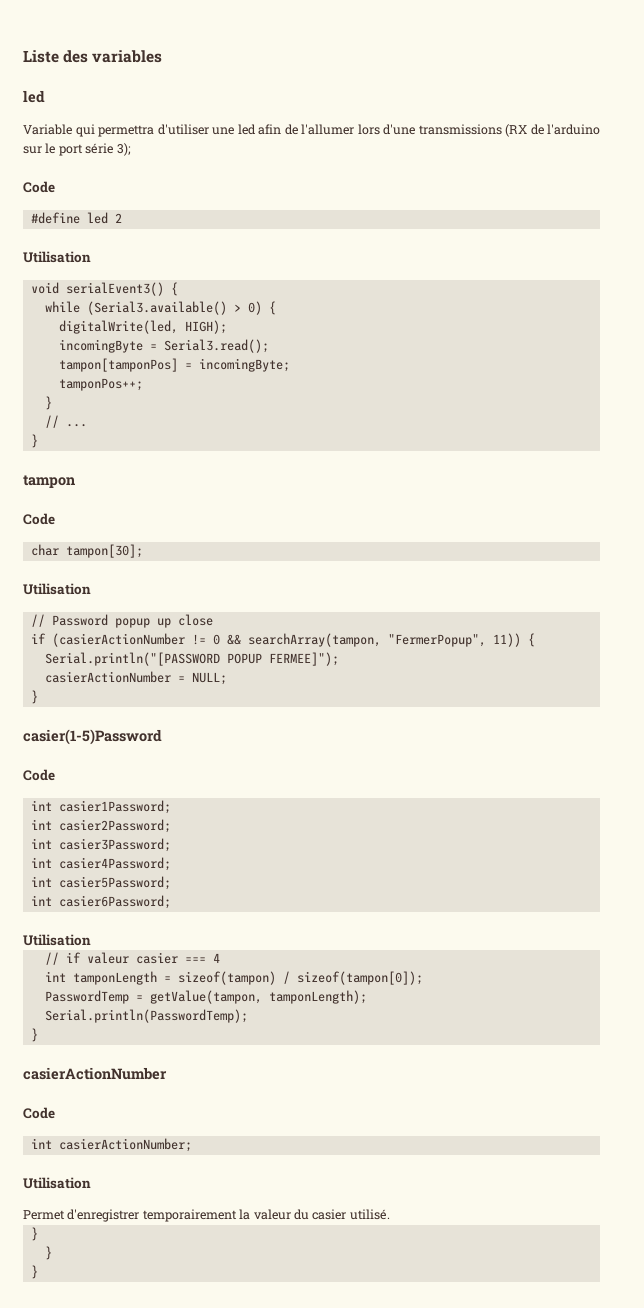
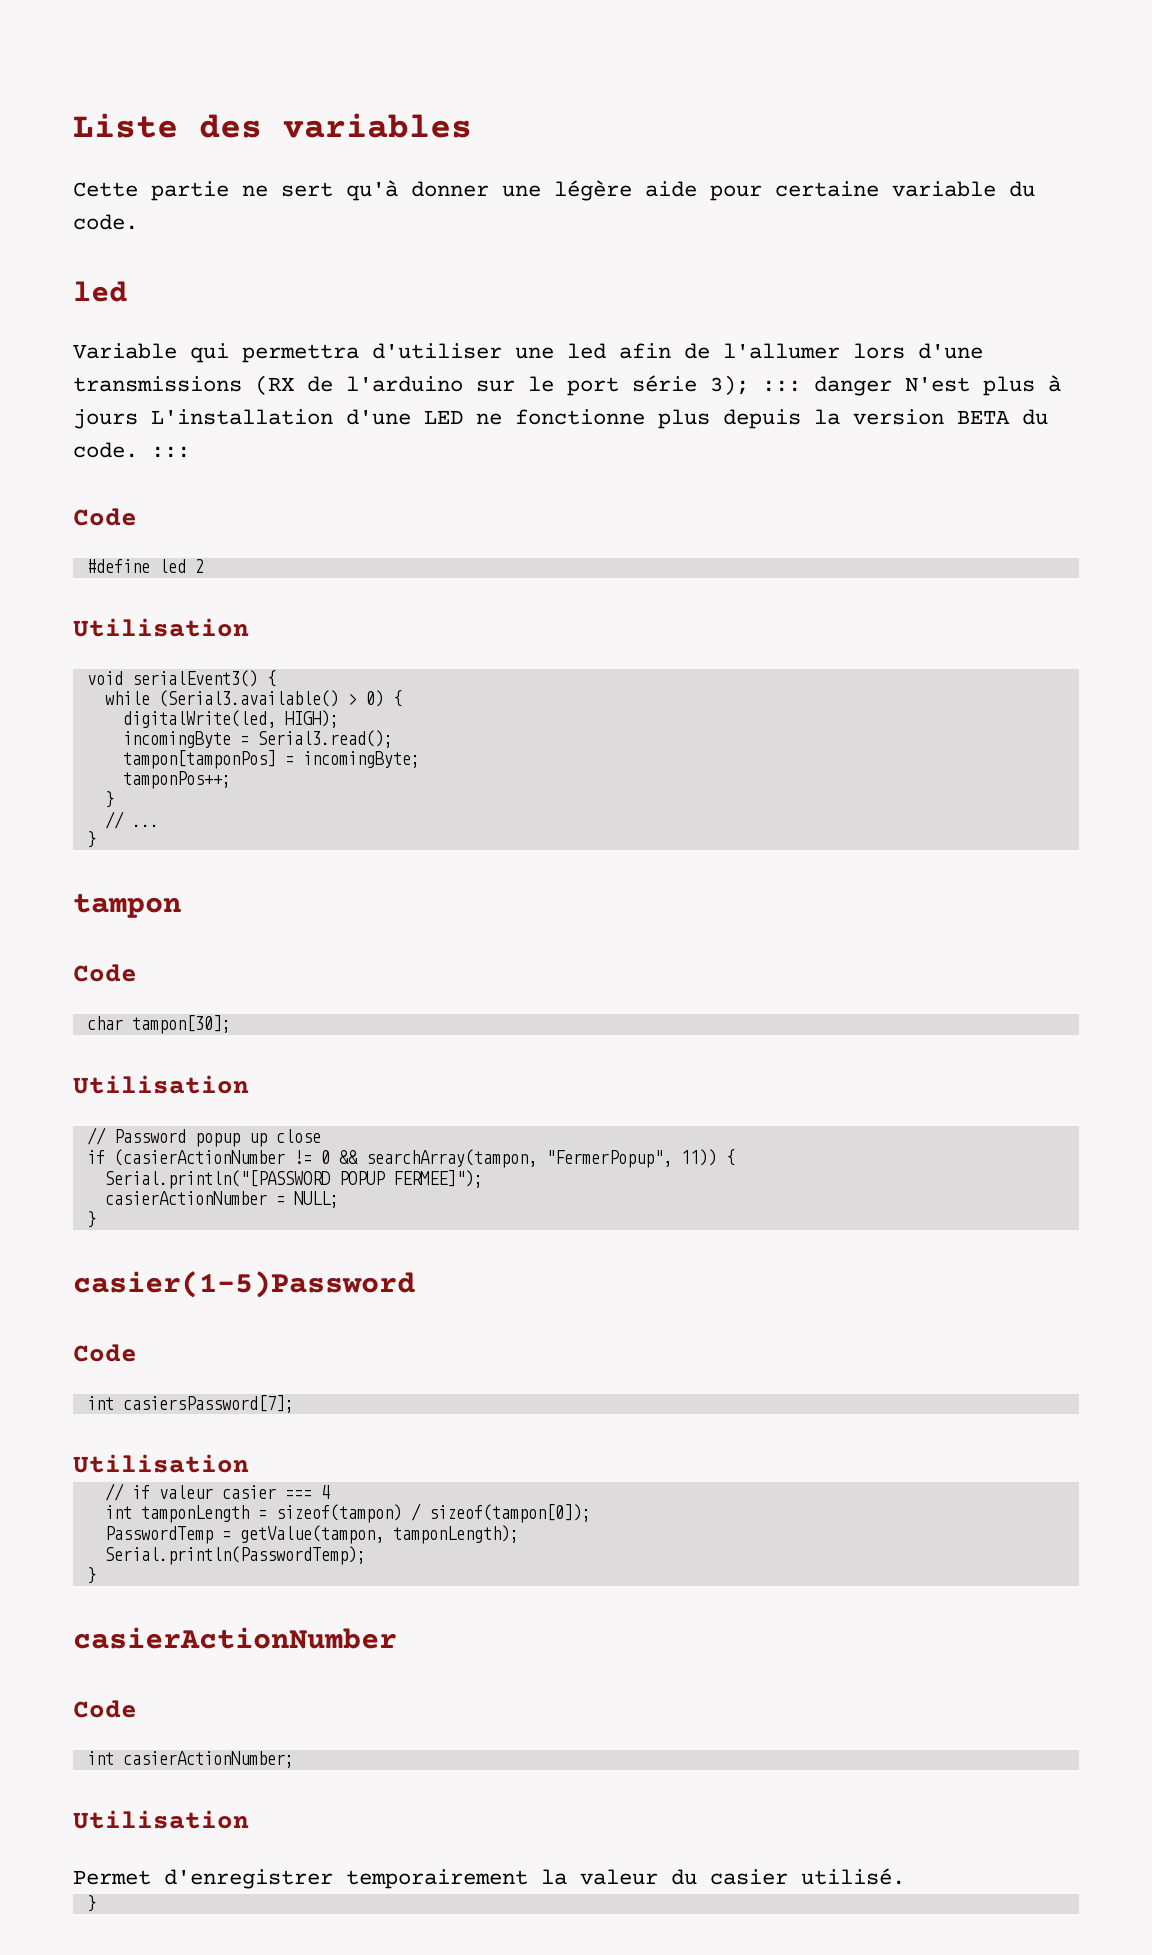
+ Cette partie ne sert qu'à donner une légère aide pour certaine variable du code.
- Variable qui permettra d'utiliser une led afin de l'allumer lors d'une transmissions (RX de l'arduino sur le port série 3);
+ Variable qui permettra d'utiliser une led afin de l'allumer lors d'une transmissions (RX de l'arduino sur le port série 3); ::: danger N'est plus à jours L'installation d'une LED ne fonctionne plus depuis la version BETA du code. :::
- int casier1Password;
- int casier2Password;
- int casier3Password;
- int casier4Password;
- int casier5Password;
- int casier6Password;
+ int casiersPassword[7];
  Permet d'enregistrer temporairement la valeur du casier utilisé.
- }
- }

